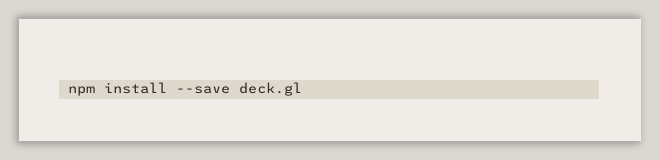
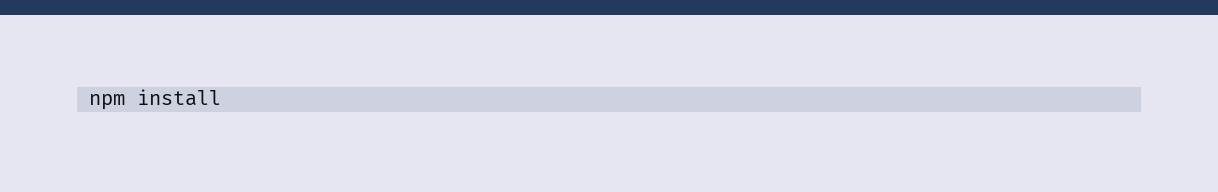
- npm install --save deck.gl
+ npm install

